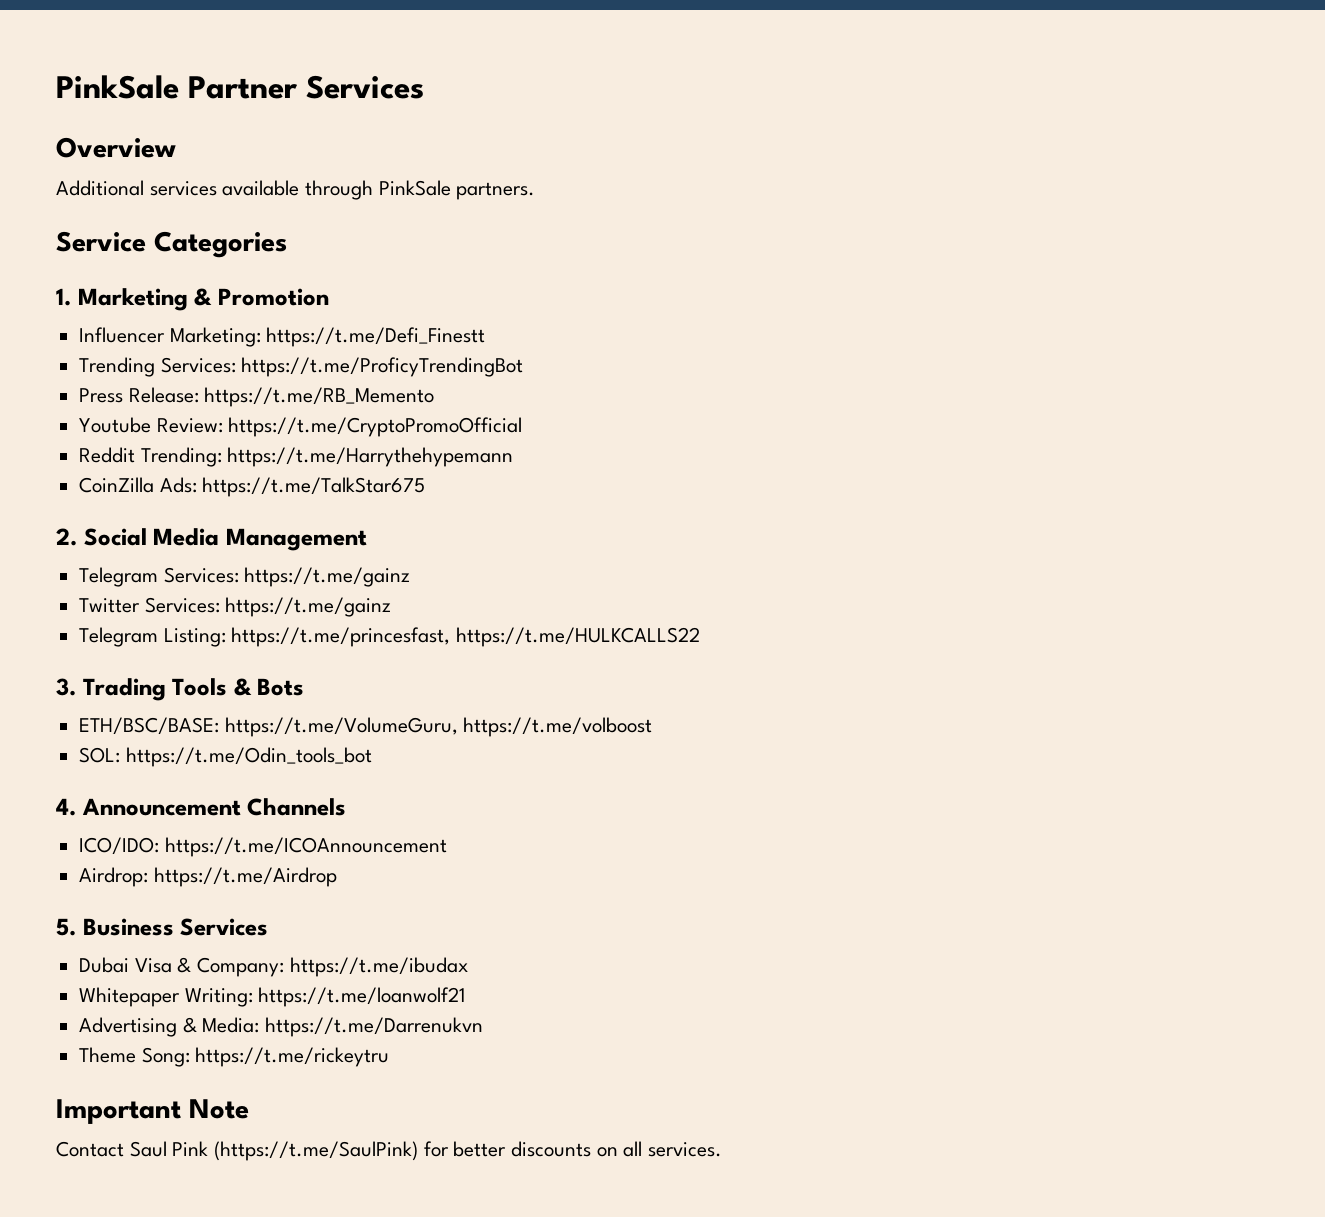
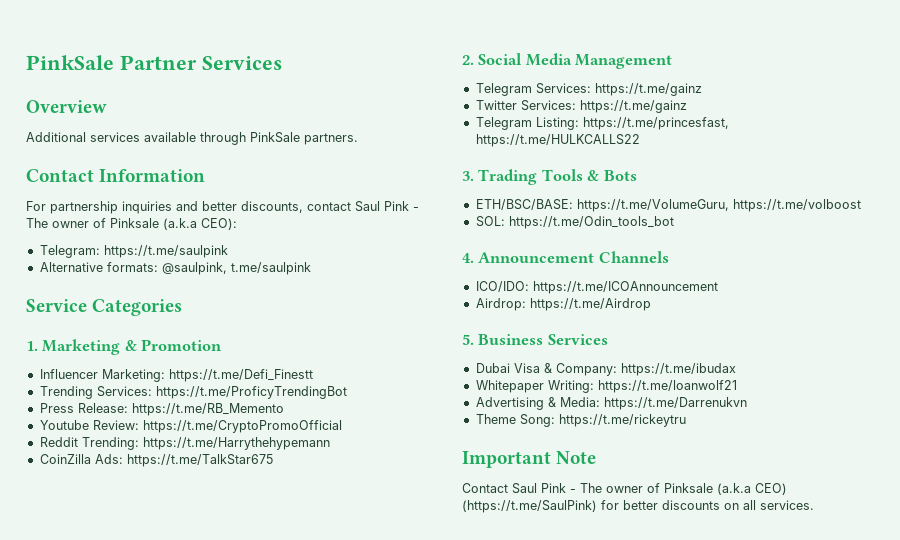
+ Contact Information
+ For partnership inquiries and better discounts, contact Saul Pink - The owner of Pinksale (a.k.a CEO):
+ Telegram: https://t.me/saulpink
+ Alternative formats: @saulpink, t.me/saulpink
- Contact Saul Pink (https://t.me/SaulPink) for better discounts on all services.
+ Contact Saul Pink - The owner of Pinksale (a.k.a CEO) (https://t.me/SaulPink) for better discounts on all services.

